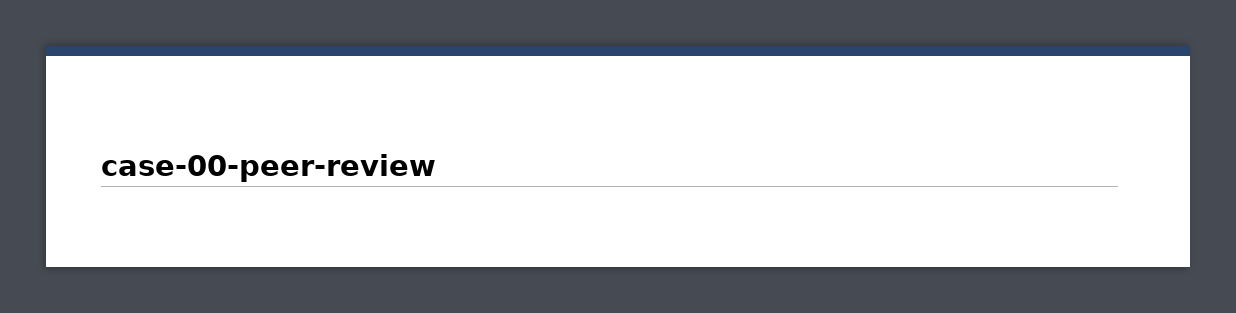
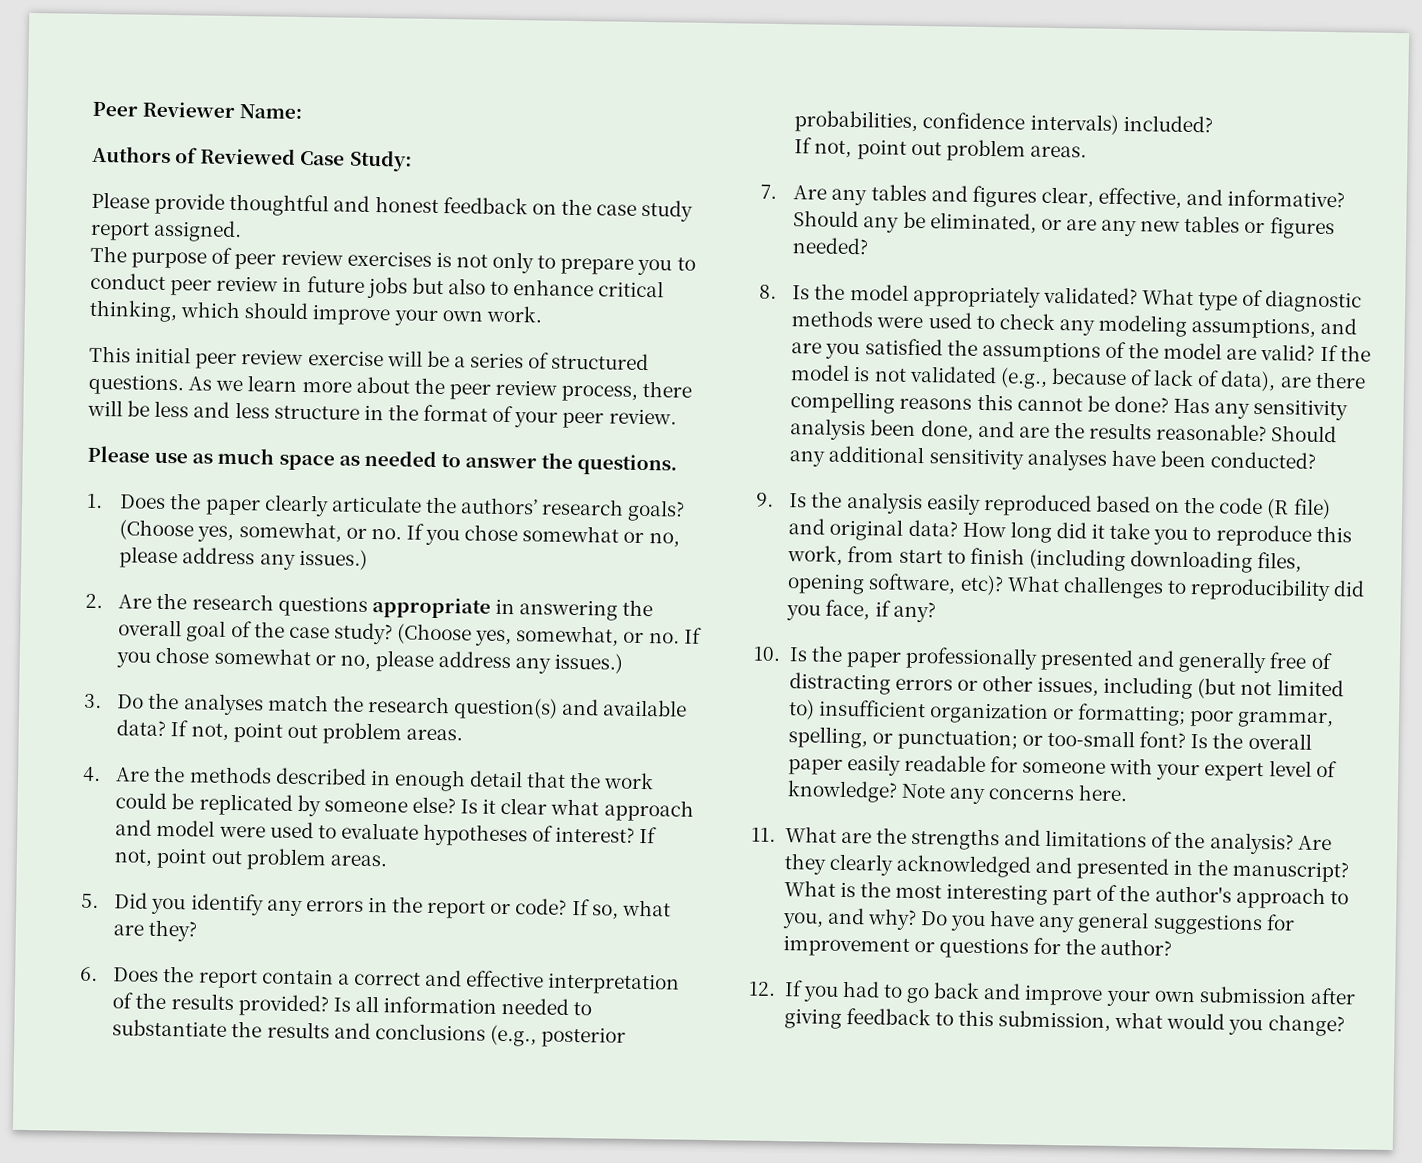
- case-00-peer-review
+ Peer Reviewer Name:
+ Authors of Reviewed Case Study:
+ Please provide thoughtful and honest feedback on the case study report assigned.
+ The purpose of peer review exercises is not only to prepare you to conduct peer review in future jobs but also to enhance critical thinking, which should improve your own work.
+ This initial peer review exercise will be a series of structured questions. As we learn more about the peer review process, there will be less and less structure in the format of your peer review.
+ Please use as much space as needed to answer the questions.
+ 1. Does the paper clearly articulate the authors’ research goals? (Choose yes, somewhat, or no. If you chose somewhat or no, please address any issues.)
+ 2. Are the research questions appropriate in answering the overall goal of the case study? (Choose yes, somewhat, or no. If you chose somewhat or no, please address any issues.)
+ 3. Do the analyses match the research question(s) and available data? If not, point out problem areas.
+ 4. Are the methods described in enough detail that the work could be replicated by someone else? Is it clear what approach and model were used to evaluate hypotheses of interest? If not, point out problem areas.
+ 5. Did you identify any errors in the report or code? If so, what are they?
+ 6. Does the report contain a correct and effective interpretation of the results provided? Is all information needed to substantiate the results and conclusions (e.g., posterior probabilities, confidence intervals) included?
+ If not, point out problem areas.
+ 7. Are any tables and figures clear, effective, and informative? Should any be eliminated, or are any new tables or figures needed?
+ 8. Is the model appropriately validated? What type of diagnostic methods were used to check any modeling assumptions, and are you satisfied the assumptions of the model are valid? If the model is not validated (e.g., because of lack of data), are there compelling reasons this cannot be done? Has any sensitivity analysis been done, and are the results reasonable? Should any additional sensitivity analyses have been conducted?
+ 9. Is the analysis easily reproduced based on the code (R file) and original data? How long did it take you to reproduce this work, from start to finish (including downloading files, opening software, etc)? What challenges to reproducibility did you face, if any?
+ 10. Is the paper professionally presented and generally free of distracting errors or other issues, including (but not limited to) insufficient organization or formatting; poor grammar, spelling, or punctuation; or too-small font? Is the overall paper easily readable for someone with your expert level of knowledge? Note any concerns here.
+ 11. What are the strengths and limitations of the analysis? Are they clearly acknowledged and presented in the manuscript? What is the most interesting part of the author's approach to you, and why? Do you have any general suggestions for improvement or questions for the author?
+ 12. If you had to go back and improve your own submission after giving feedback to this submission, what would you change?

